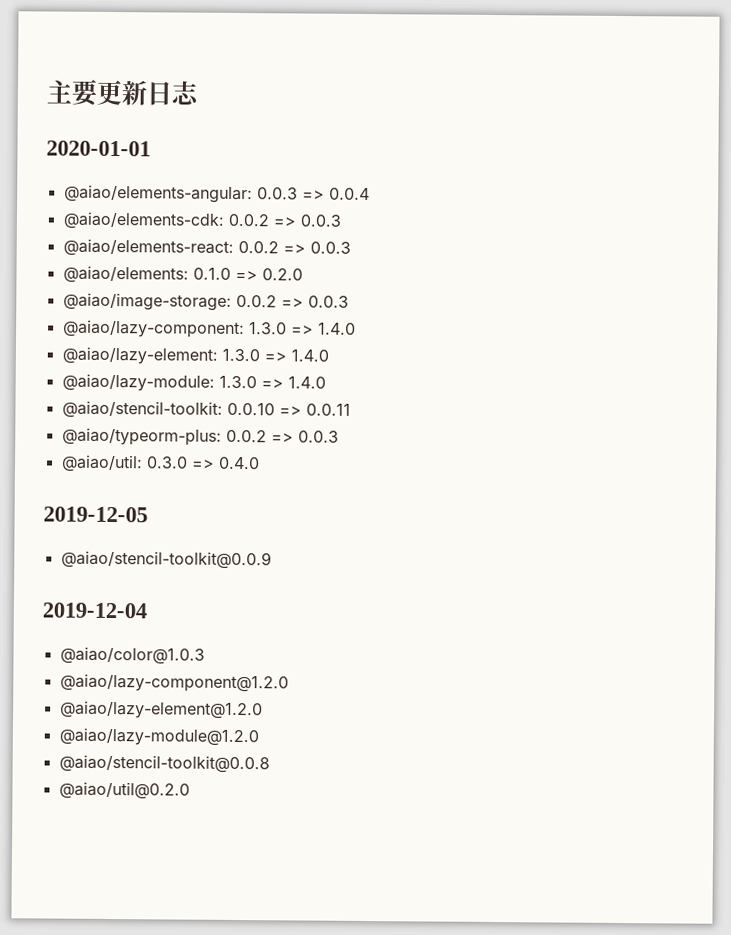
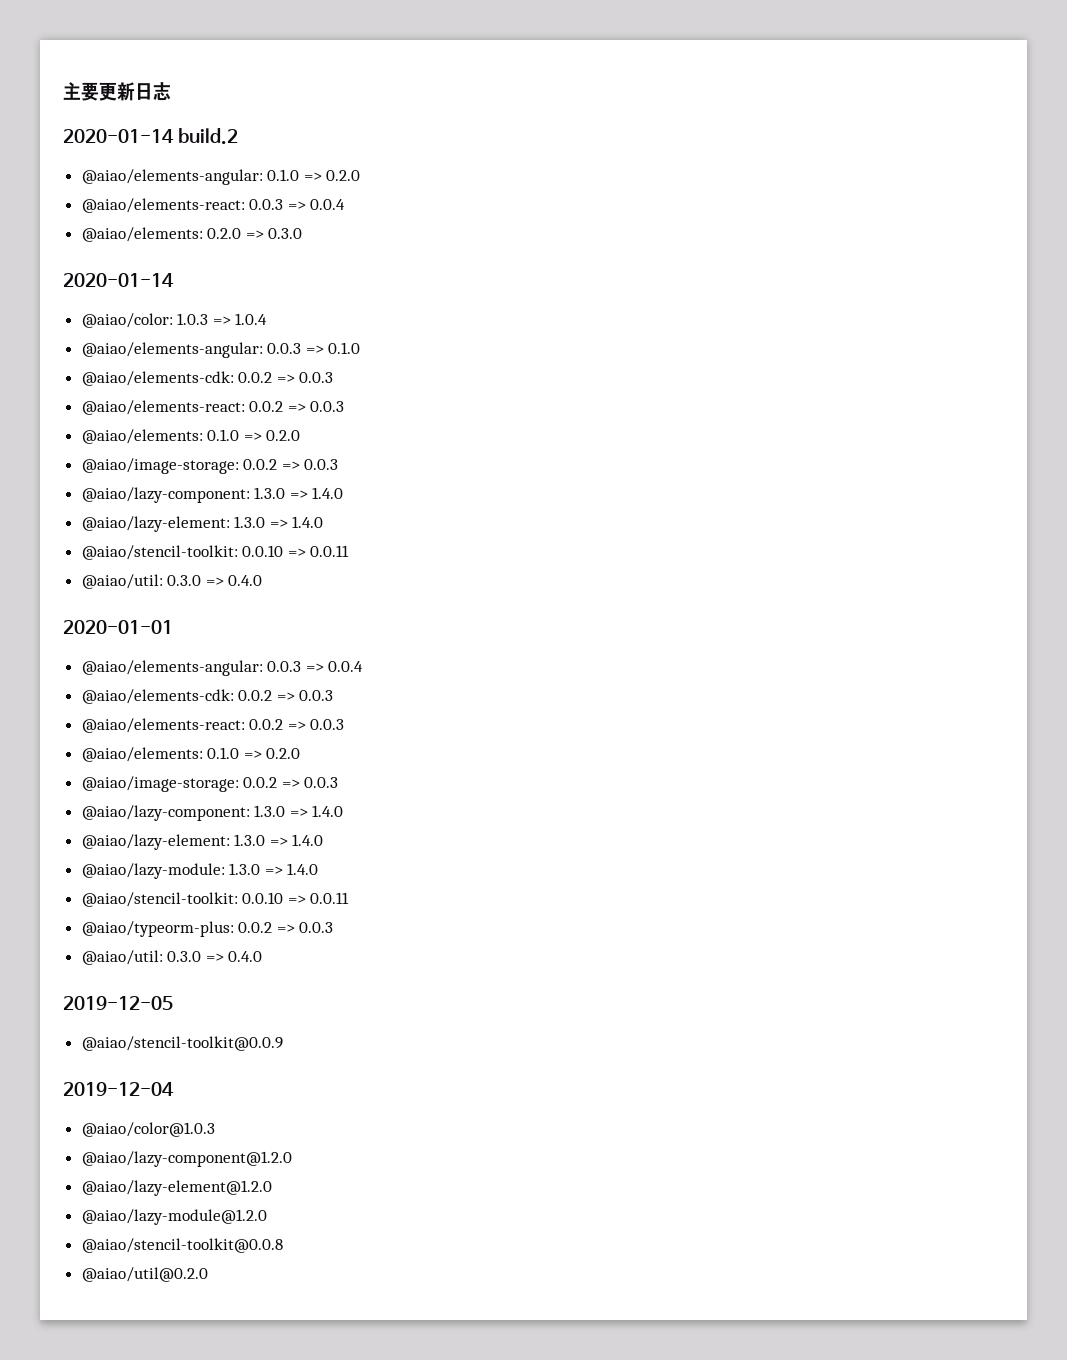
+ 2020-01-14 build.2
+ @aiao/elements-angular: 0.1.0 => 0.2.0
+ @aiao/elements-react: 0.0.3 => 0.0.4
+ @aiao/elements: 0.2.0 => 0.3.0
+ 2020-01-14
+ @aiao/color: 1.0.3 => 1.0.4
+ @aiao/elements-angular: 0.0.3 => 0.1.0
+ @aiao/elements-cdk: 0.0.2 => 0.0.3
+ @aiao/elements-react: 0.0.2 => 0.0.3
+ @aiao/elements: 0.1.0 => 0.2.0
+ @aiao/image-storage: 0.0.2 => 0.0.3
+ @aiao/lazy-component: 1.3.0 => 1.4.0
+ @aiao/lazy-element: 1.3.0 => 1.4.0
+ @aiao/stencil-toolkit: 0.0.10 => 0.0.11
+ @aiao/util: 0.3.0 => 0.4.0

